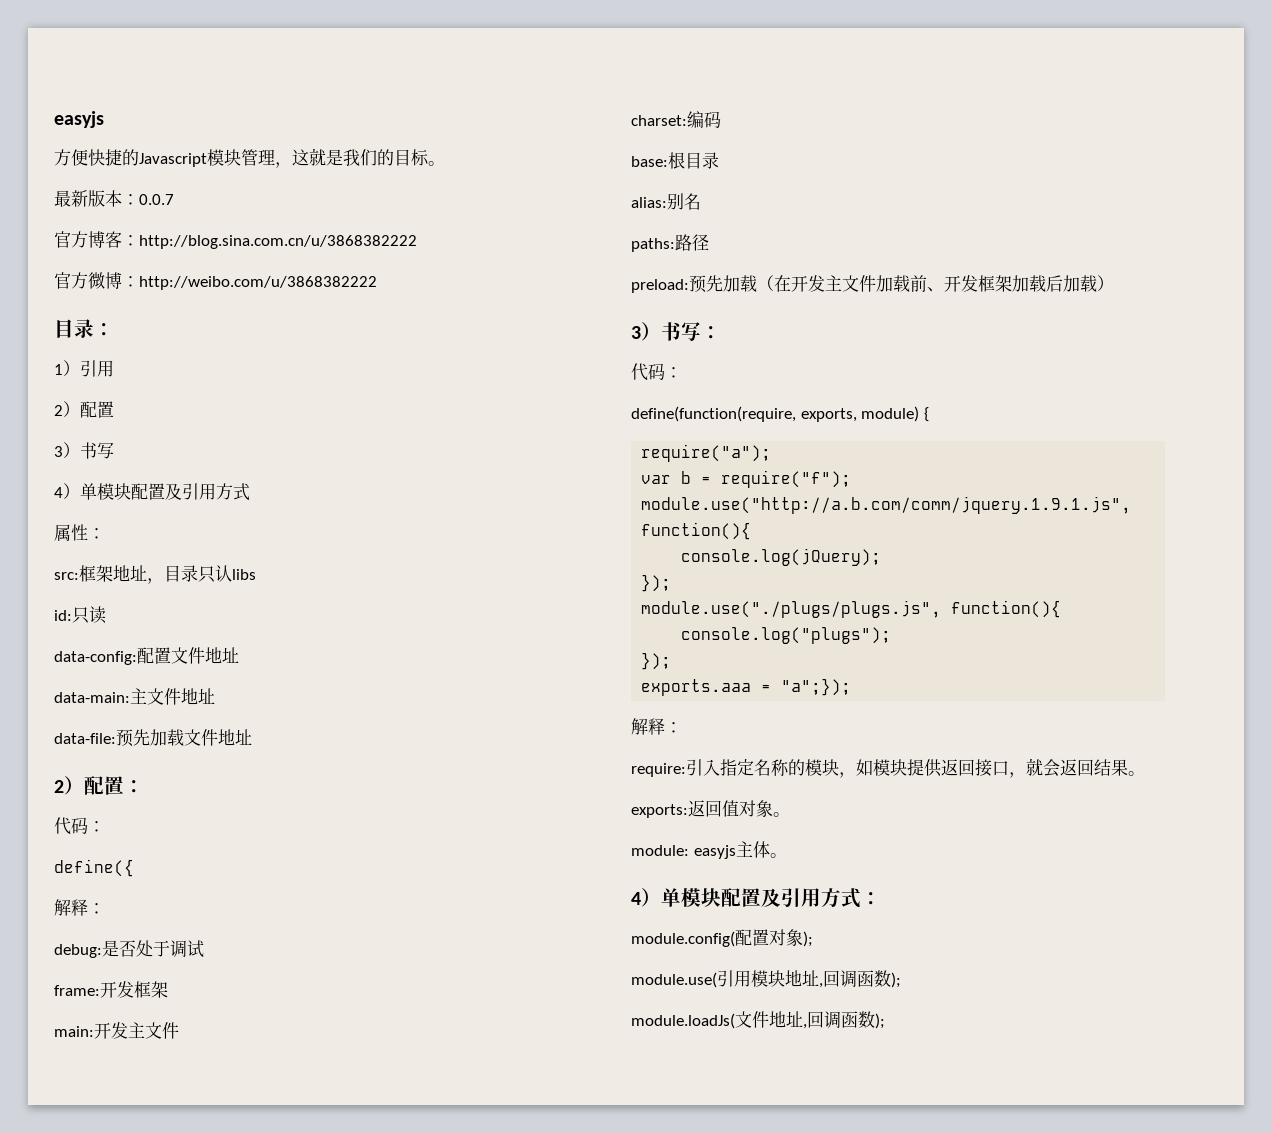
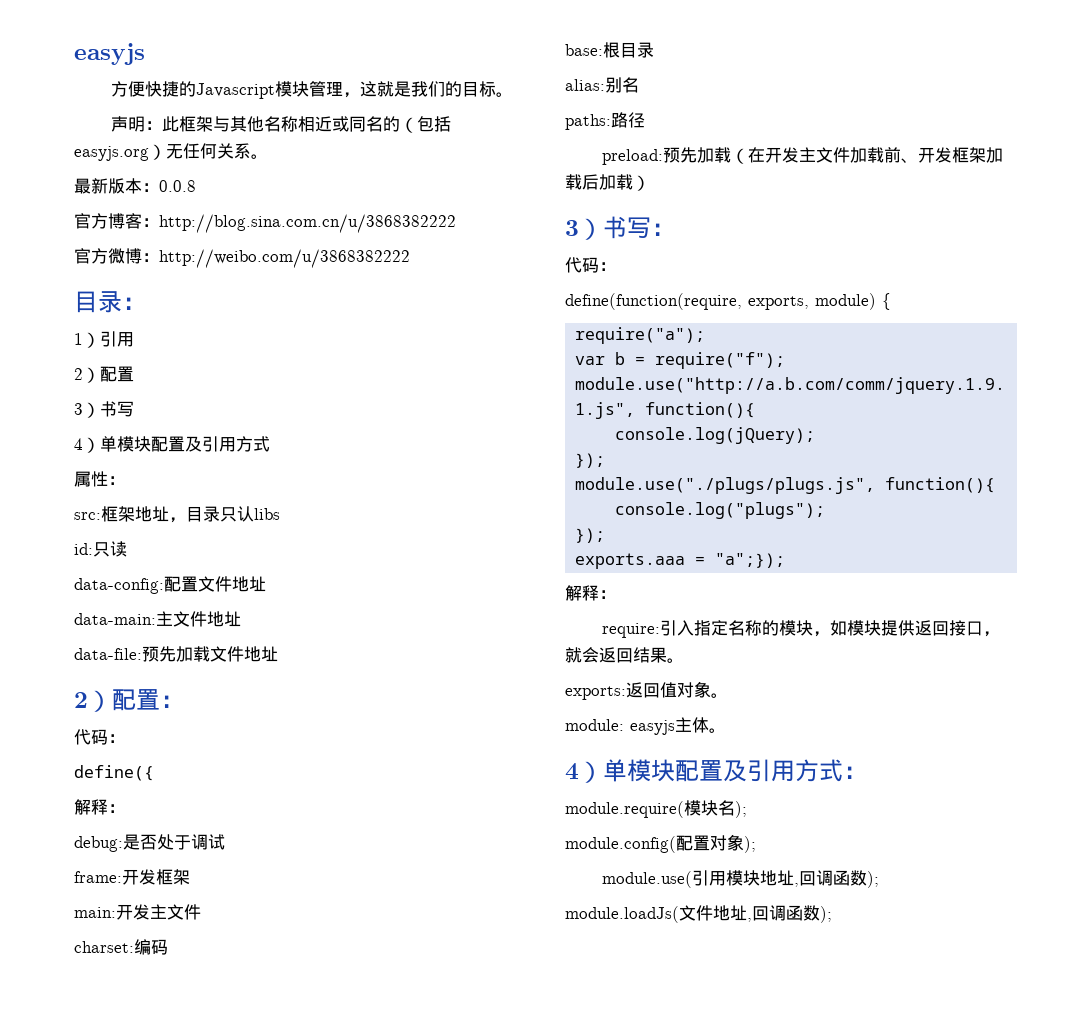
+ 声明：此框架与其他名称相近或同名的（包括easyjs.org）无任何关系。
- 最新版本：0.0.7
+ 最新版本：0.0.8
+ module.require(模块名);

